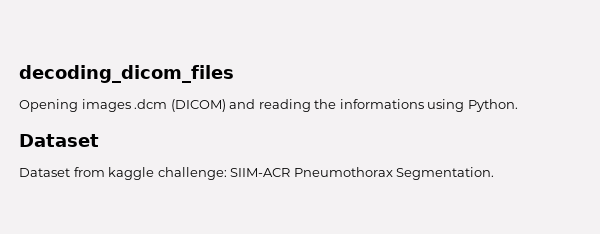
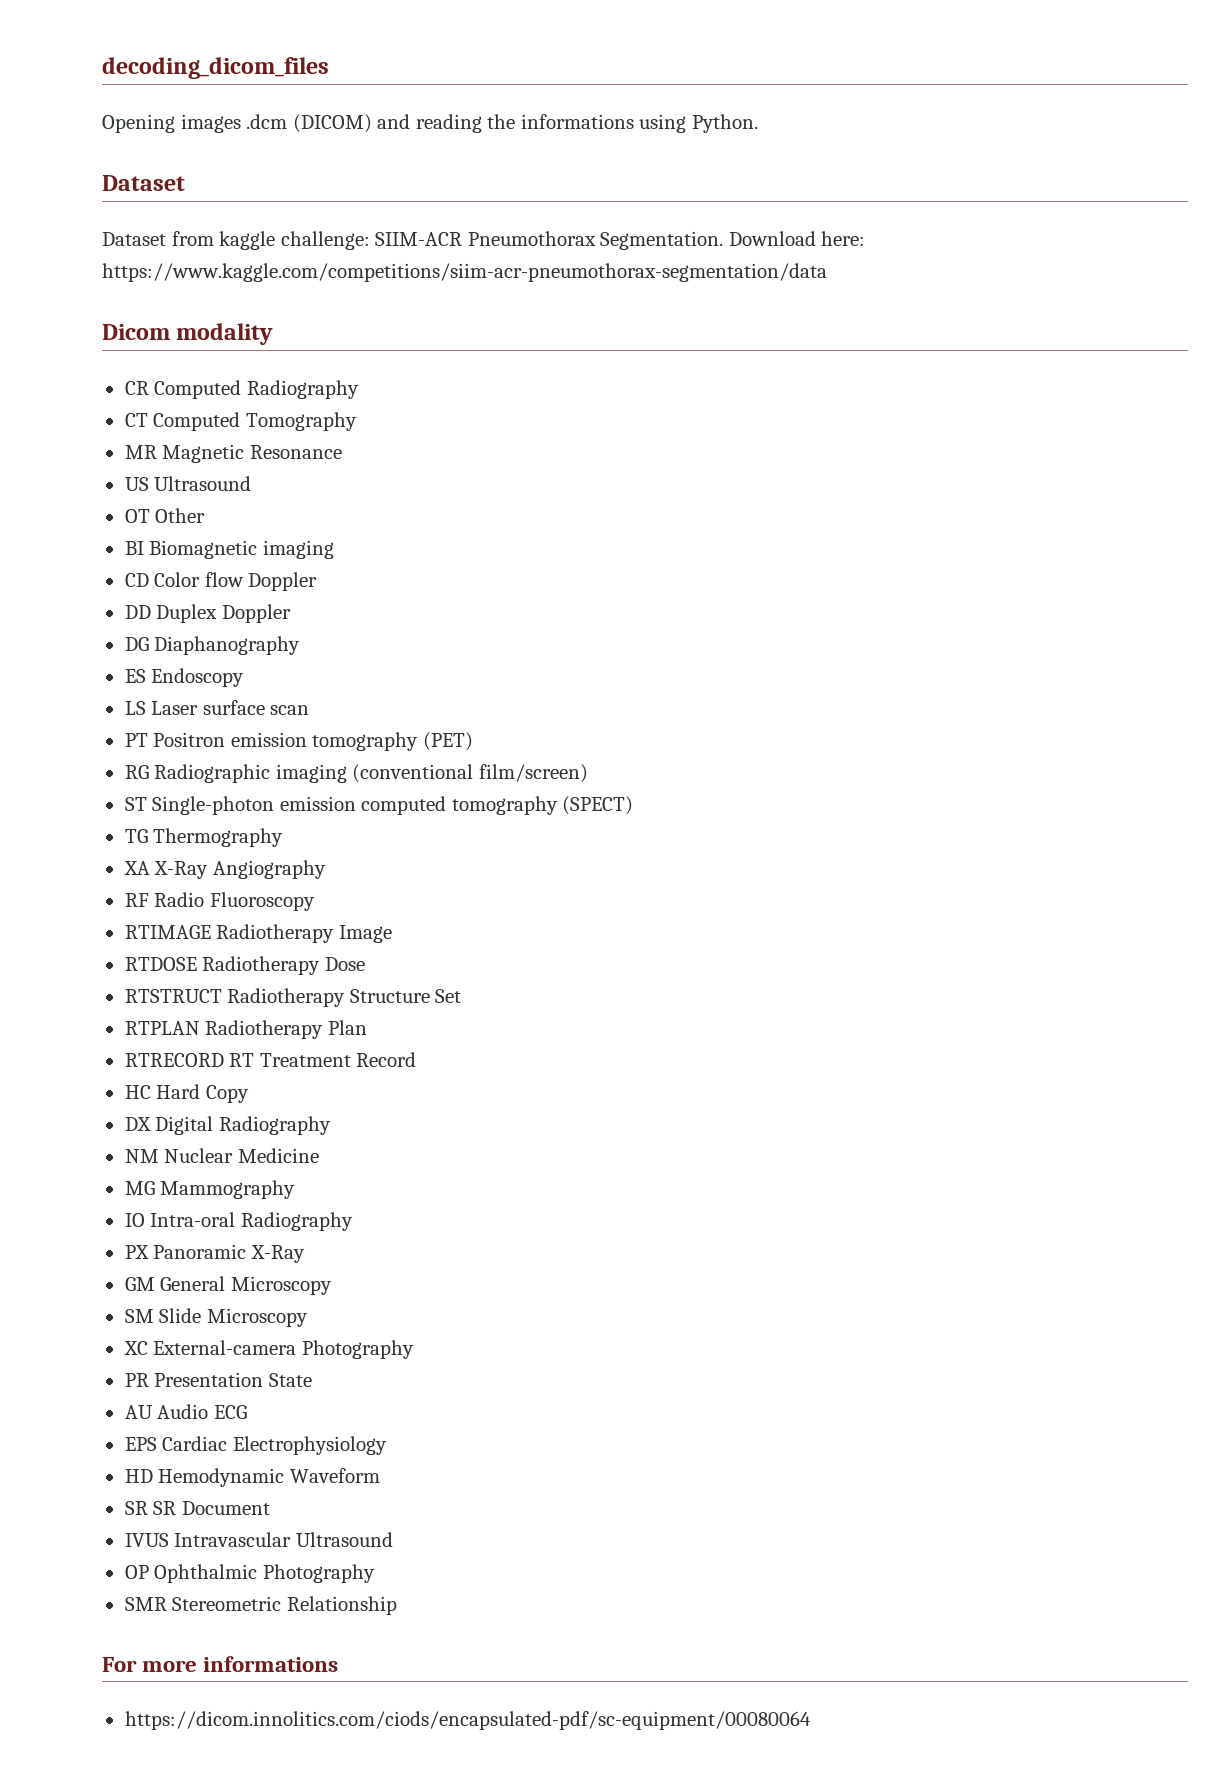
+ Download here: https://www.kaggle.com/competitions/siim-acr-pneumothorax-segmentation/data
+ Dicom modality
+ CR Computed Radiography
+ CT Computed Tomography
+ MR Magnetic Resonance
+ US Ultrasound
+ OT Other
+ BI Biomagnetic imaging
+ CD Color flow Doppler
+ DD Duplex Doppler
+ DG Diaphanography
+ ES Endoscopy
+ LS Laser surface scan
+ PT Positron emission tomography (PET)
+ RG Radiographic imaging (conventional film/screen)
+ ST Single-photon emission computed tomography (SPECT)
+ TG Thermography
+ XA X-Ray Angiography
+ RF Radio Fluoroscopy
+ RTIMAGE Radiotherapy Image
+ RTDOSE Radiotherapy Dose
+ RTSTRUCT Radiotherapy Structure Set
+ RTPLAN Radiotherapy Plan
+ RTRECORD RT Treatment Record
+ HC Hard Copy
+ DX Digital Radiography
+ NM Nuclear Medicine
+ MG Mammography
+ IO Intra-oral Radiography
+ PX Panoramic X-Ray
+ GM General Microscopy
+ SM Slide Microscopy
+ XC External-camera Photography
+ PR Presentation State
+ AU Audio ECG
+ EPS Cardiac Electrophysiology
+ HD Hemodynamic Waveform
+ SR SR Document
+ IVUS Intravascular Ultrasound
+ OP Ophthalmic Photography
+ SMR Stereometric Relationship
+ For more informations
+ https://dicom.innolitics.com/ciods/encapsulated-pdf/sc-equipment/00080064

